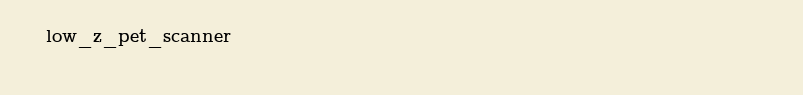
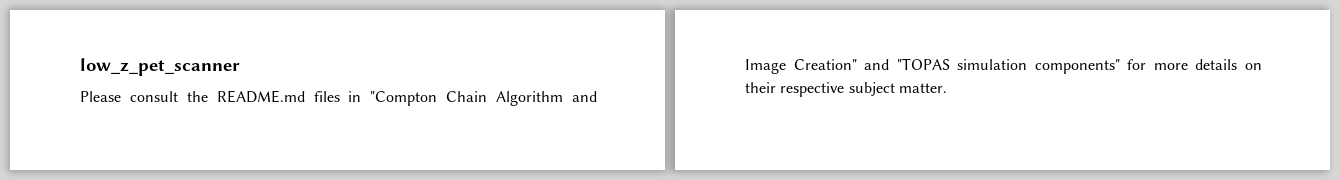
+ Please consult the README.md files in "Compton Chain Algorithm and Image Creation" and "TOPAS simulation components" for more details on their respective subject matter.

